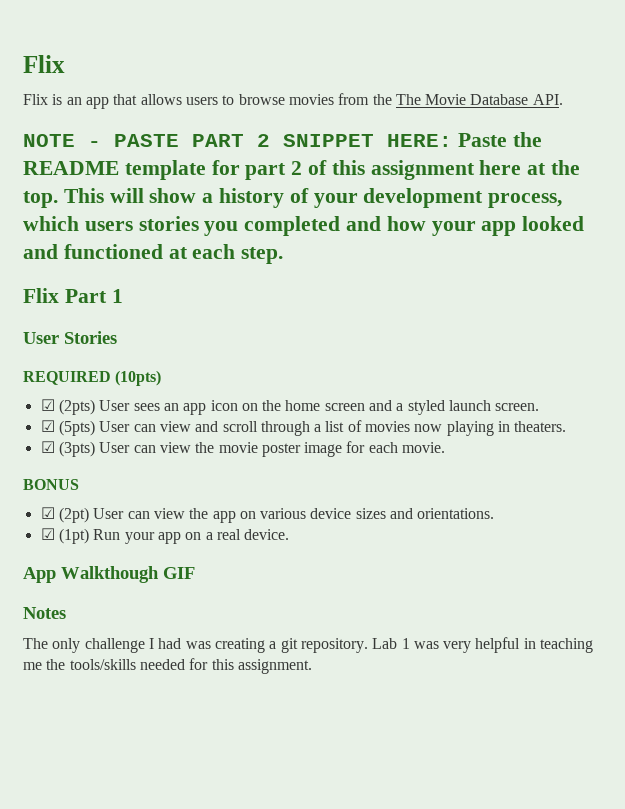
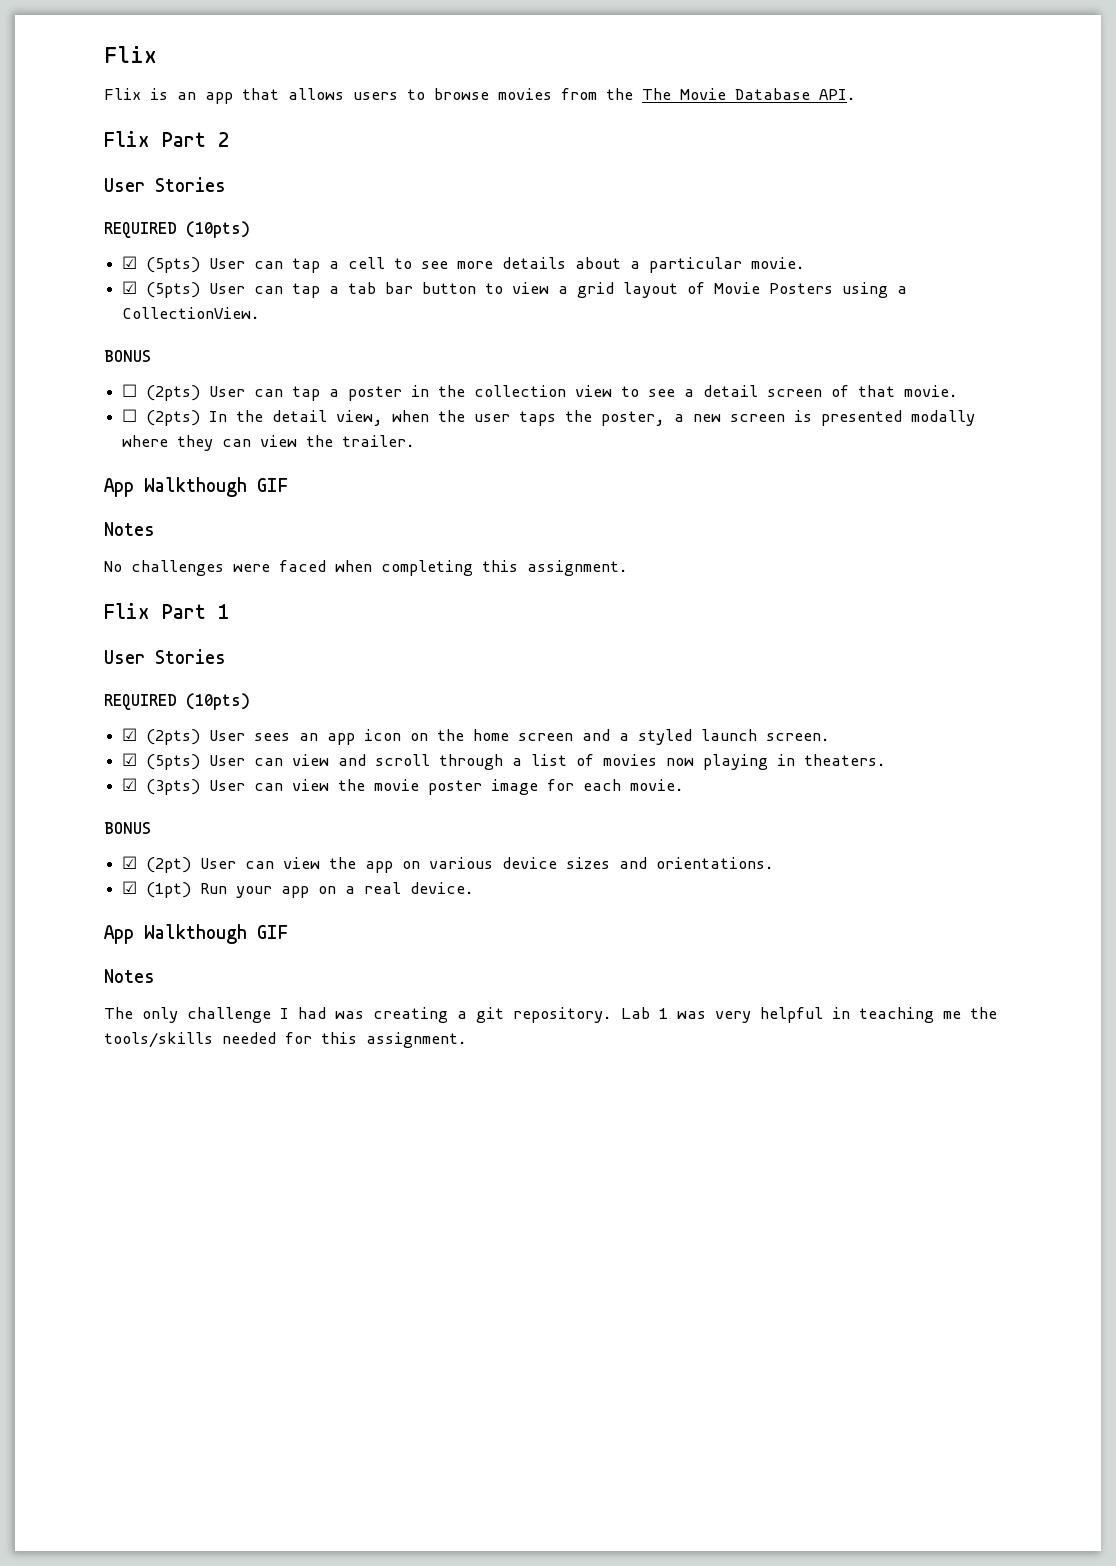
- NOTE - PASTE PART 2 SNIPPET HERE: Paste the README template for part 2 of this assignment here at the top. This will show a history of your development process, which users stories you completed and how your app looked and functioned at each step.
+ Flix Part 2
+ User Stories
+ REQUIRED (10pts)
+ ☑ (5pts) User can tap a cell to see more details about a particular movie.
+ ☑ (5pts) User can tap a tab bar button to view a grid layout of Movie Posters using a CollectionView.
+ BONUS
+ ☐ (2pts) User can tap a poster in the collection view to see a detail screen of that movie.
+ ☐ (2pts) In the detail view, when the user taps the poster, a new screen is presented modally where they can view the trailer.
+ App Walkthough GIF
+ Notes
+ No challenges were faced when completing this assignment.

